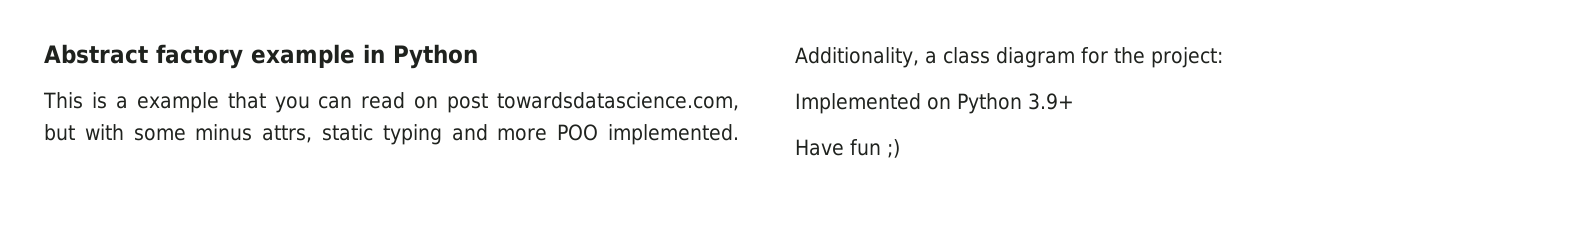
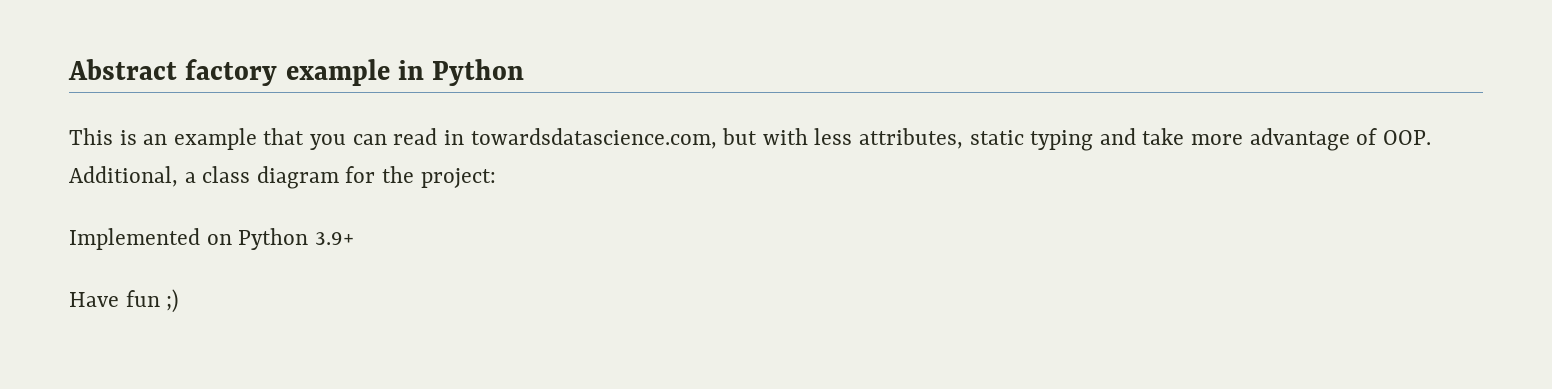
- This is a example that you can read on post towardsdatascience.com, but with some minus attrs, static typing and more POO implemented. Additionality, a class diagram for the project:
+ This is an example that you can read in towardsdatascience.com, but with less attributes, static typing and take more advantage of OOP. Additional, a class diagram for the project:

